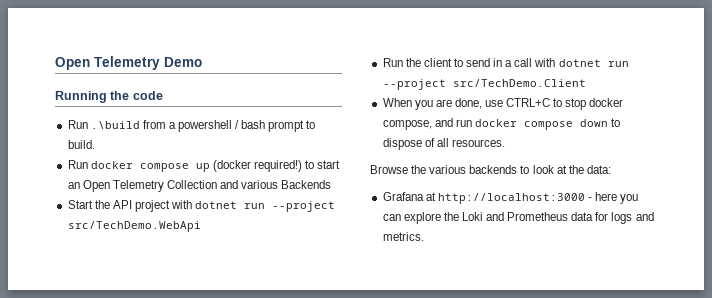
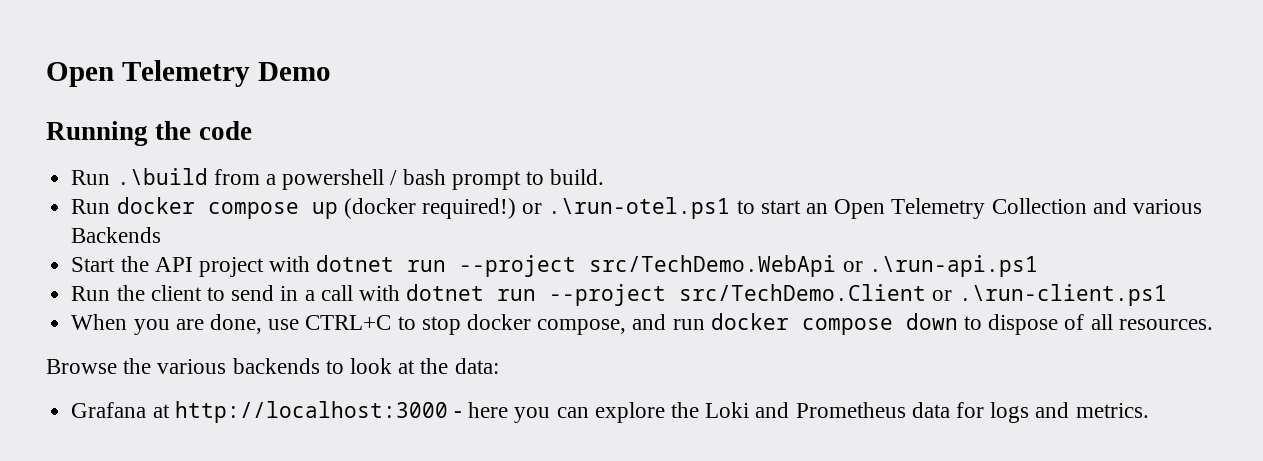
- Run docker compose up (docker required!) to start an Open Telemetry Collection and various Backends
+ Run docker compose up (docker required!) or .\run-otel.ps1 to start an Open Telemetry Collection and various Backends
- Start the API project with dotnet run --project src/TechDemo.WebApi
+ Start the API project with dotnet run --project src/TechDemo.WebApi or .\run-api.ps1
- Run the client to send in a call with dotnet run --project src/TechDemo.Client
+ Run the client to send in a call with dotnet run --project src/TechDemo.Client or .\run-client.ps1

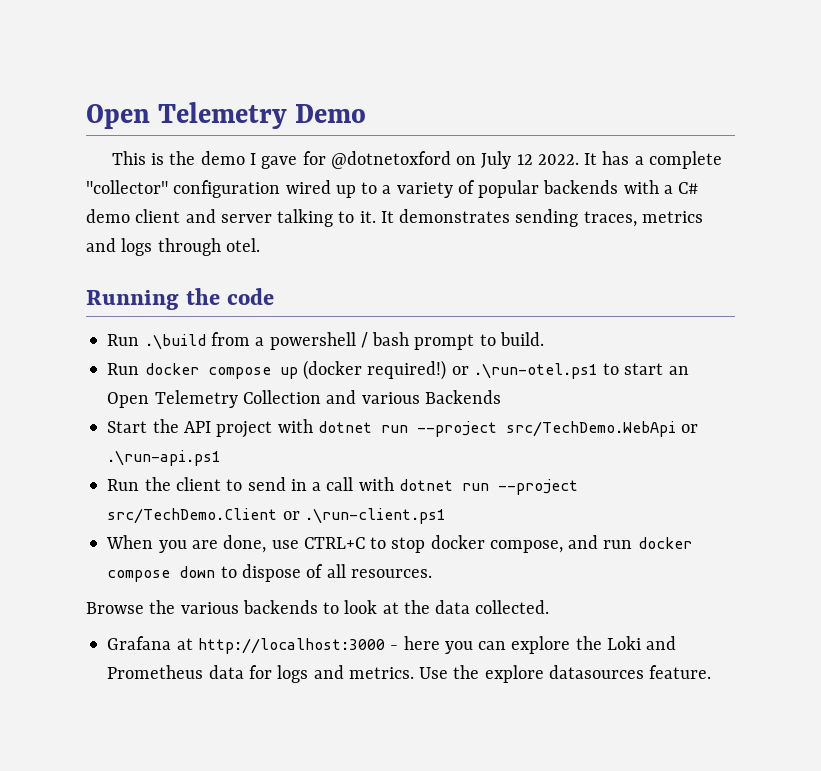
+ This is the demo I gave for @dotnetoxford on July 12 2022. It has a complete "collector" configuration wired up to a variety of popular backends with a C# demo client and server talking to it. It demonstrates sending traces, metrics and logs through otel.
- Browse the various backends to look at the data:
+ Browse the various backends to look at the data collected.
+ Use the explore datasources feature.

